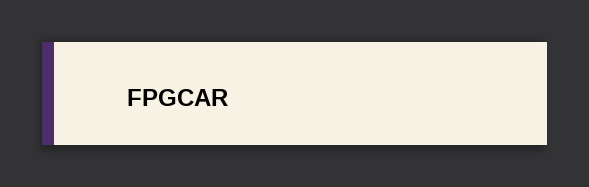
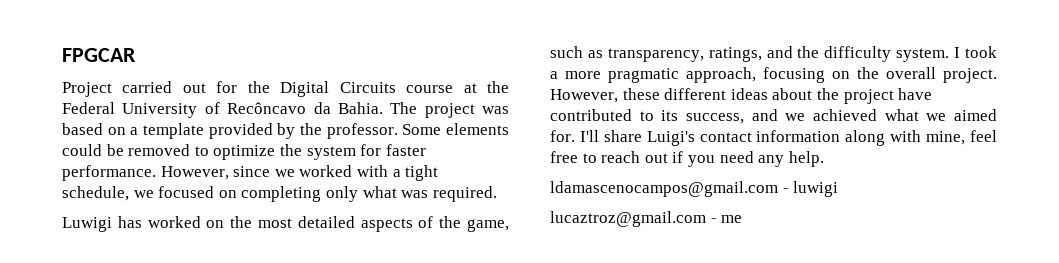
+ Project carried out for the Digital Circuits course at the Federal University of Recôncavo da Bahia. The project was based on a template provided by the professor. Some elements could be removed to optimize the system for faster performance. However, since we worked with a tight schedule, we focused on completing only what was required.
+ Luwigi has worked on the most detailed aspects of the game, such as transparency, ratings, and the difficulty system. I took a more pragmatic approach, focusing on the overall project. However, these different ideas about the project have contributed to its success, and we achieved what we aimed for. I'll share Luigi's contact information along with mine, feel free to reach out if you need any help.
+ ldamascenocampos@gmail.com - luwigi
+ lucaztroz@gmail.com - me

